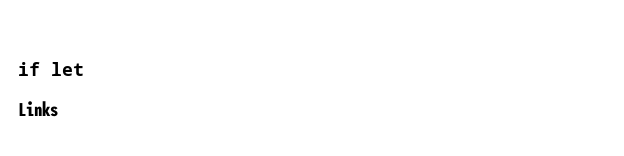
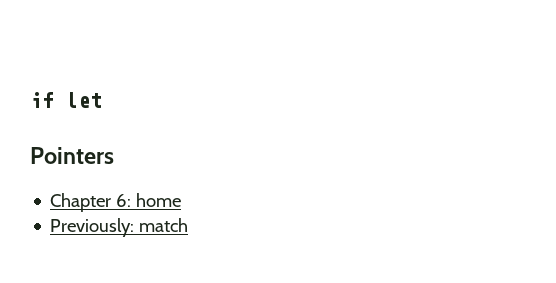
- Links
+ Pointers
+ Chapter 6: home
+ Previously: match

